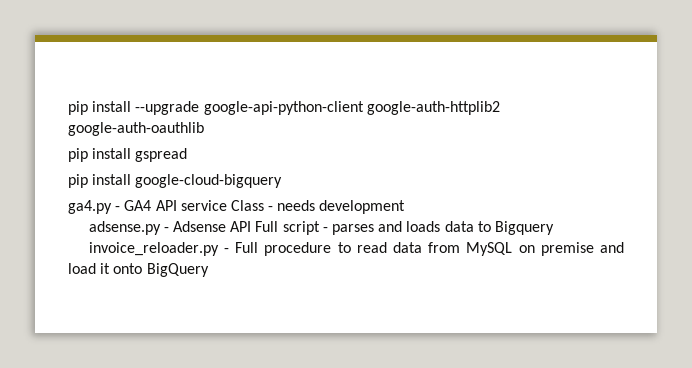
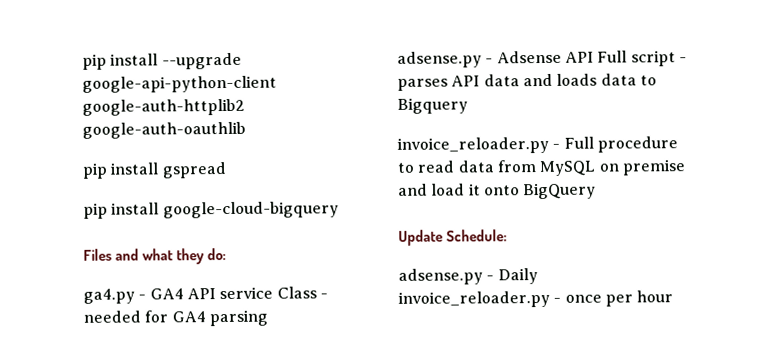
+ Files and what they do:
- ga4.py - GA4 API service Class - needs development
+ ga4.py - GA4 API service Class - needed for GA4 parsing
- adsense.py - Adsense API Full script - parses and loads data to Bigquery
+ adsense.py - Adsense API Full script - parses API data and loads data to Bigquery
+ Update Schedule:
+ adsense.py - Daily invoice_reloader.py - once per hour

